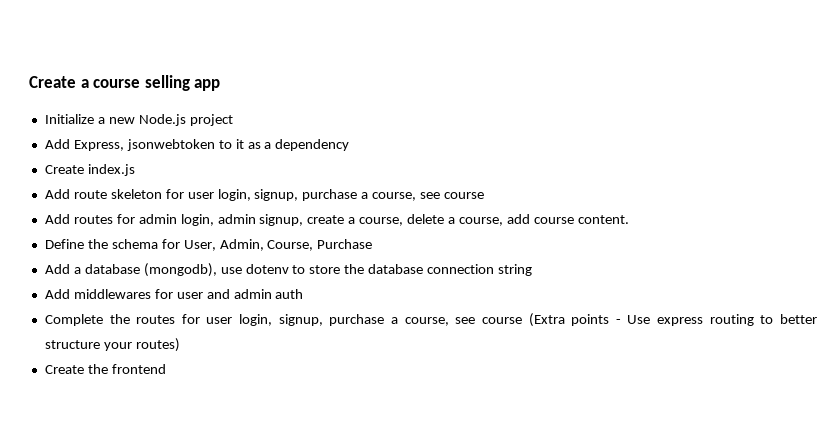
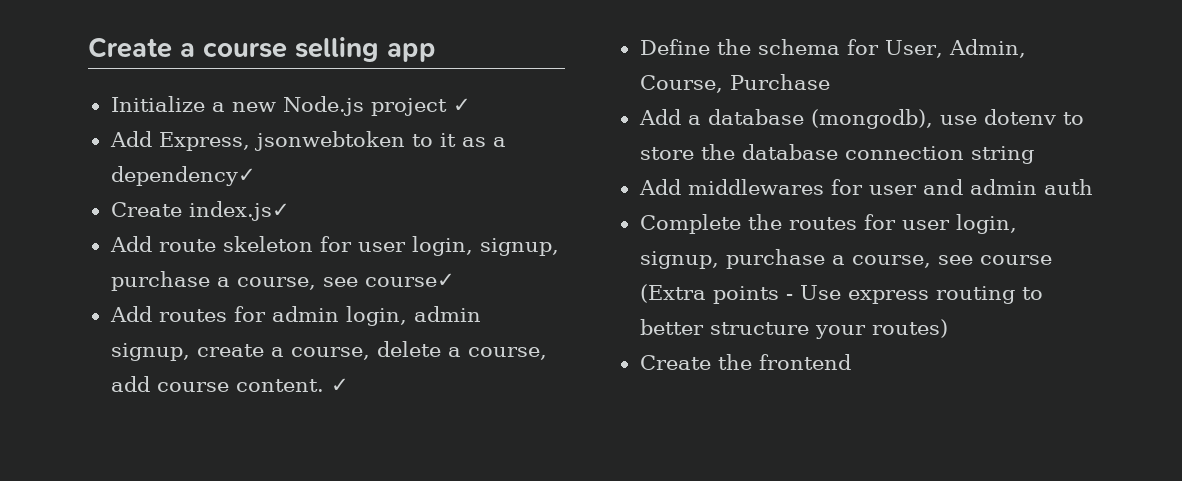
- Initialize a new Node.js project
+ Initialize a new Node.js project ✓
- Add Express, jsonwebtoken to it as a dependency
- Create index.js
+ Add Express, jsonwebtoken to it as a dependency✓
+ Create index.js✓
- Add route skeleton for user login, signup, purchase a course, see course
+ Add route skeleton for user login, signup, purchase a course, see course✓
- Add routes for admin login, admin signup, create a course, delete a course, add course content.
+ Add routes for admin login, admin signup, create a course, delete a course, add course content. ✓

